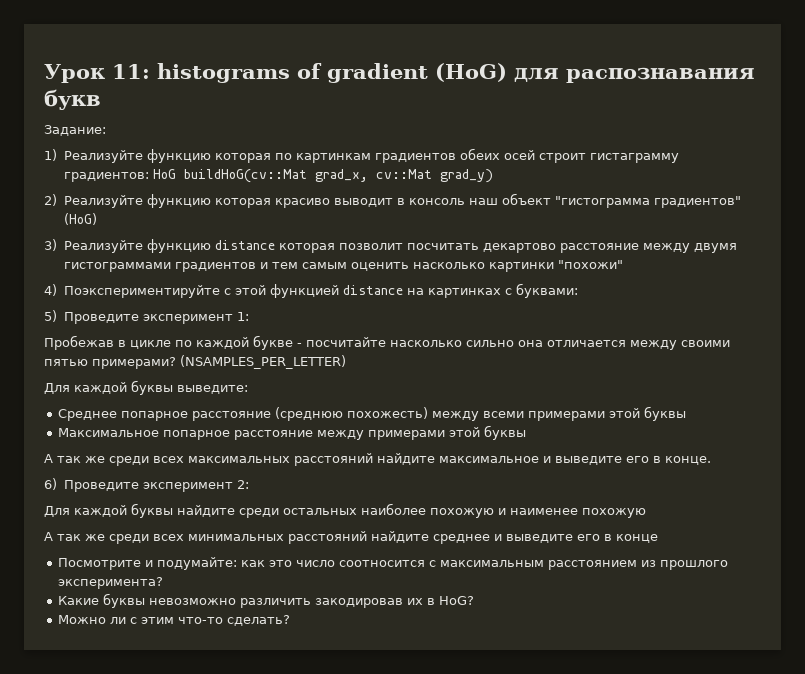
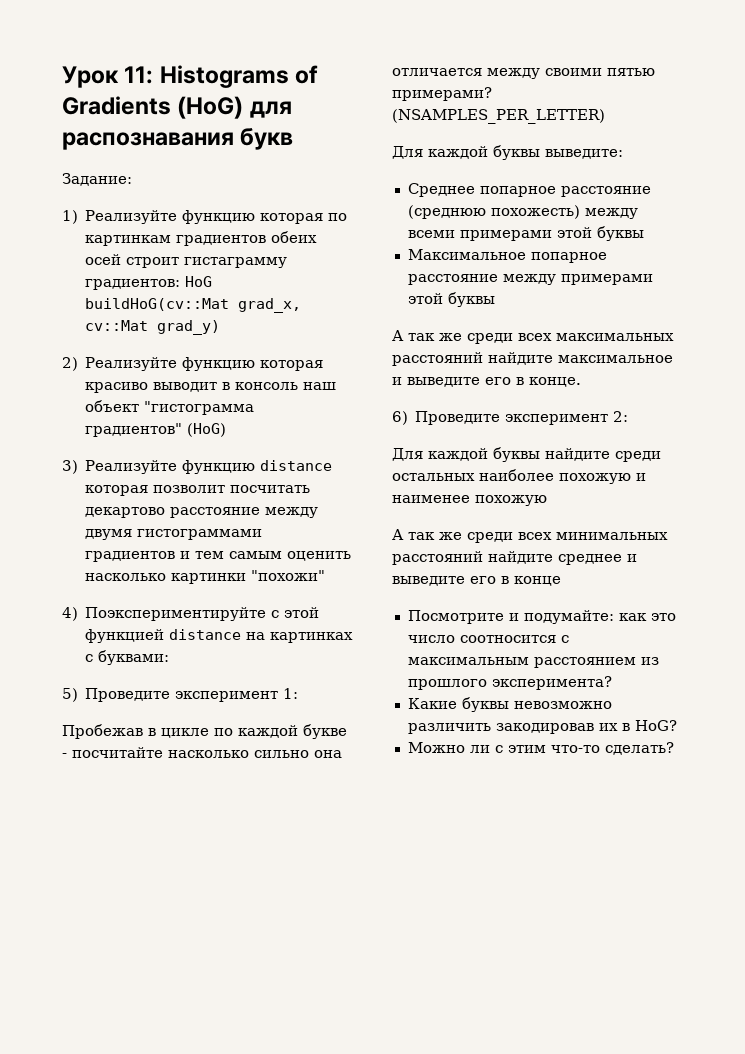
- Урок 11: histograms of gradient (HoG) для распознавания букв
+ Урок 11: Histograms of Gradients (HoG) для распознавания букв

